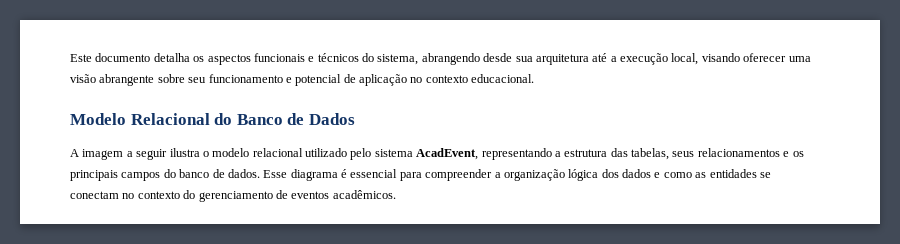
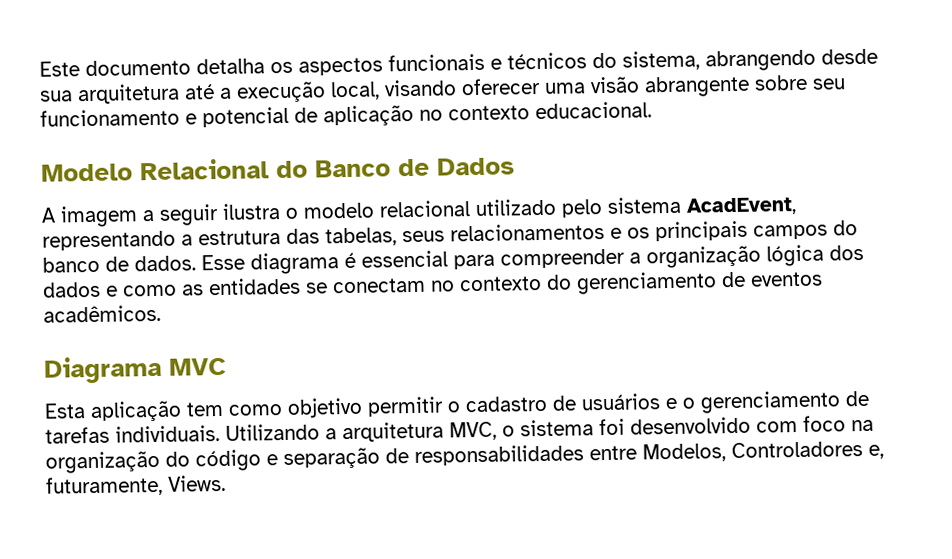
+ Diagrama MVC
+ Esta aplicação tem como objetivo permitir o cadastro de usuários e o gerenciamento de tarefas individuais. Utilizando a arquitetura MVC, o sistema foi desenvolvido com foco na organização do código e separação de responsabilidades entre Modelos, Controladores e, futuramente, Views.

